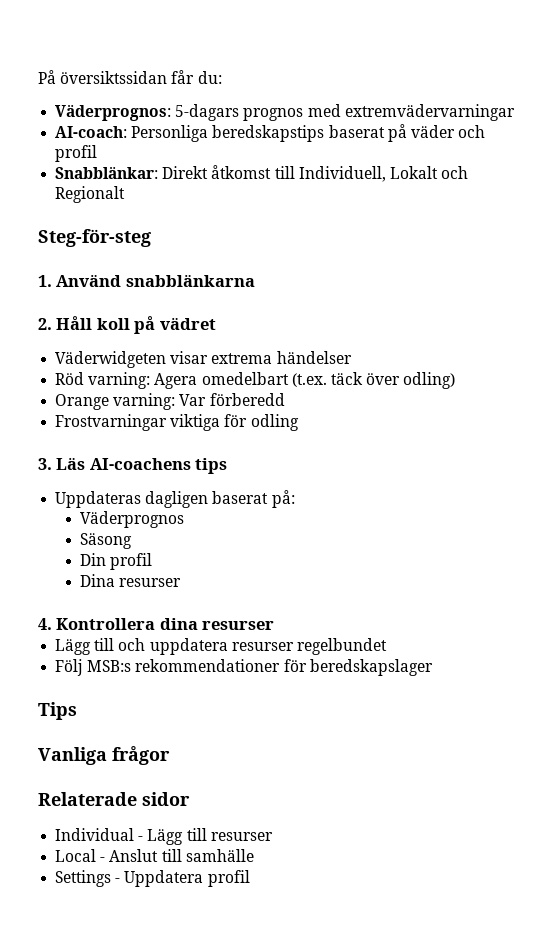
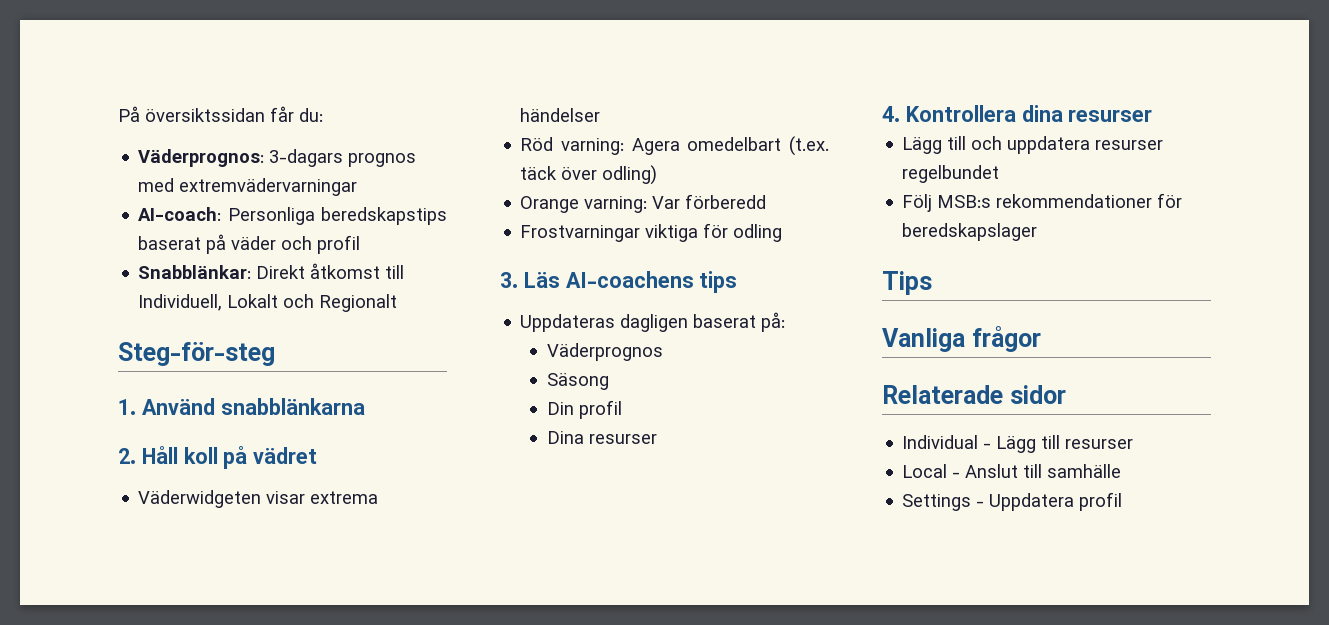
- Väderprognos: 5-dagars prognos med extremvädervarningar
+ Väderprognos: 3-dagars prognos med extremvädervarningar

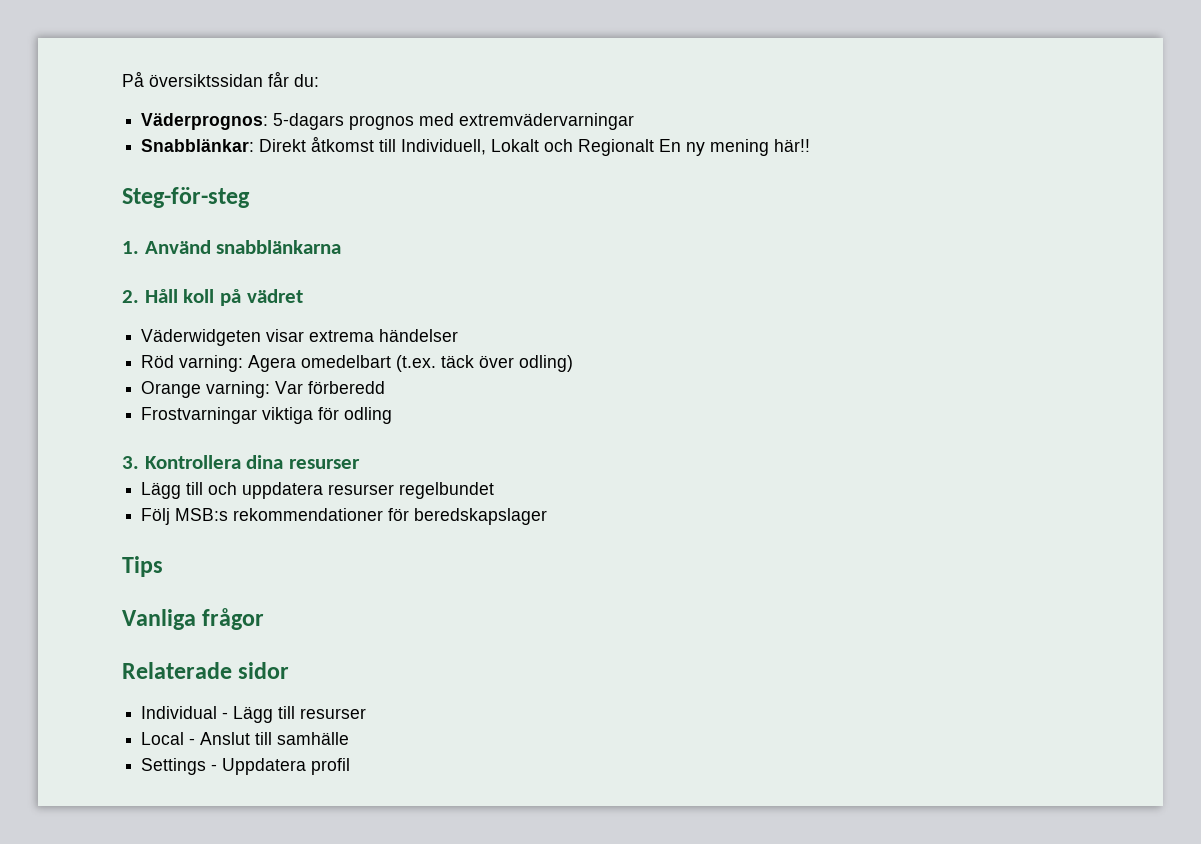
- Väderprognos: 3-dagars prognos med extremvädervarningar
+ Väderprognos: 5-dagars prognos med extremvädervarningar
- AI-coach: Personliga beredskapstips baserat på väder och profil
- Snabblänkar: Direkt åtkomst till Individuell, Lokalt och Regionalt
+ Snabblänkar: Direkt åtkomst till Individuell, Lokalt och Regionalt En ny mening här!!
- 3. Läs AI-coachens tips
- Uppdateras dagligen baserat på:
- Väderprognos
- Säsong
- Din profil
- Dina resurser
- 4. Kontrollera dina resurser
+ 3. Kontrollera dina resurser

